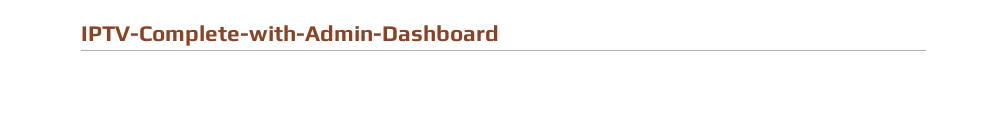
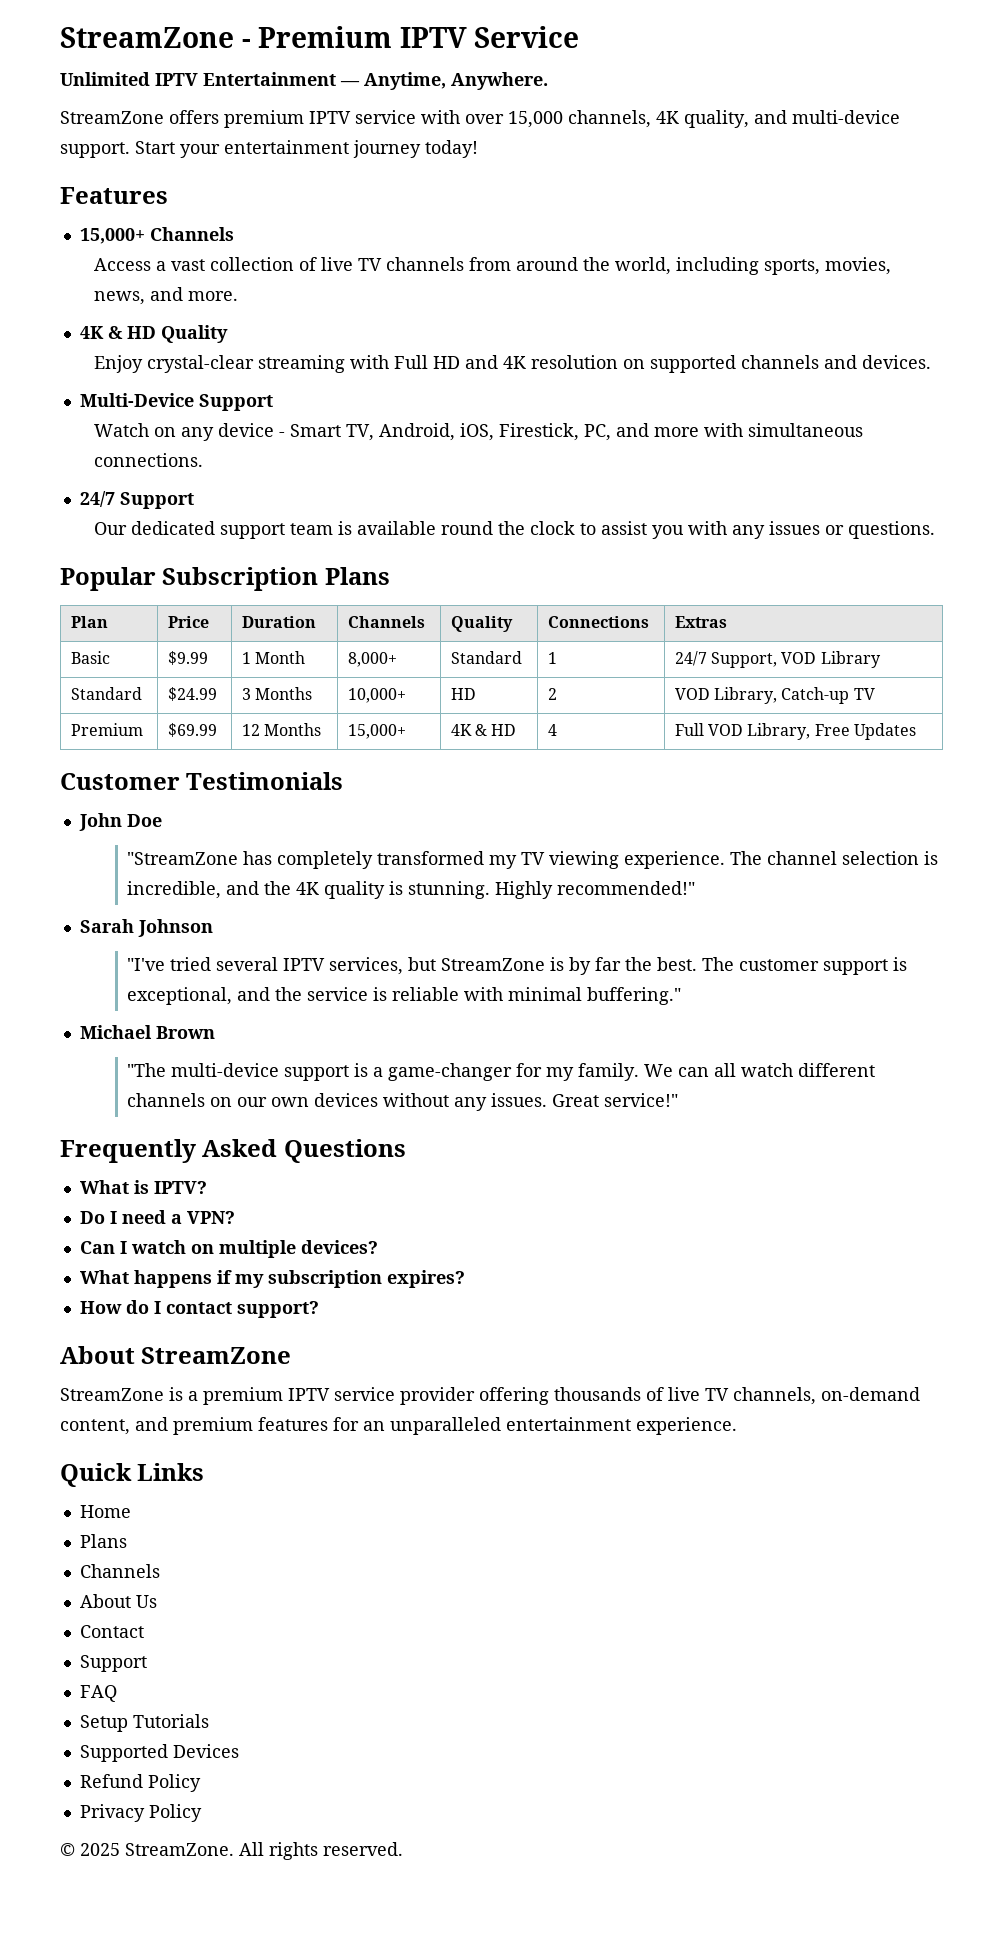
- IPTV-Complete-with-Admin-Dashboard
+ StreamZone - Premium IPTV Service
+ Unlimited IPTV Entertainment — Anytime, Anywhere.
+ StreamZone offers premium IPTV service with over 15,000 channels, 4K quality, and multi-device support. Start your entertainment journey today!
+ Features
+ 15,000+ Channels
+ Access a vast collection of live TV channels from around the world, including sports, movies, news, and more.
+ 4K & HD Quality
+ Enjoy crystal-clear streaming with Full HD and 4K resolution on supported channels and devices.
+ Multi-Device Support
+ Watch on any device - Smart TV, Android, iOS, Firestick, PC, and more with simultaneous connections.
+ 24/7 Support
+ Our dedicated support team is available round the clock to assist you with any issues or questions.
+ Popular Subscription Plans
+ Plan | Price | Duration | Channels | Quality | Connections | Extras
+ Basic | $9.99 | 1 Month | 8,000+ | Standard | 1 | 24/7 Support, VOD Library
+ Standard | $24.99 | 3 Months | 10,000+ | HD | 2 | VOD Library, Catch-up TV
+ Premium | $69.99 | 12 Months | 15,000+ | 4K & HD | 4 | Full VOD Library, Free Updates
+ Customer Testimonials
+ John Doe
+ "StreamZone has completely transformed my TV viewing experience. The channel selection is incredible, and the 4K quality is stunning. Highly recommended!"
+ Sarah Johnson
+ "I've tried several IPTV services, but StreamZone is by far the best. The customer support is exceptional, and the service is reliable with minimal buffering."
+ Michael Brown
+ "The multi-device support is a game-changer for my family. We can all watch different channels on our own devices without any issues. Great service!"
+ Frequently Asked Questions
+ What is IPTV?
+ Do I need a VPN?
+ Can I watch on multiple devices?
+ What happens if my subscription expires?
+ How do I contact support?
+ About StreamZone
+ StreamZone is a premium IPTV service provider offering thousands of live TV channels, on-demand content, and premium features for an unparalleled entertainment experience.
+ Quick Links
+ Home
+ Plans
+ Channels
+ About Us
+ Contact
+ Support
+ FAQ
+ Setup Tutorials
+ Supported Devices
+ Refund Policy
+ Privacy Policy
+ © 2025 StreamZone. All rights reserved.

